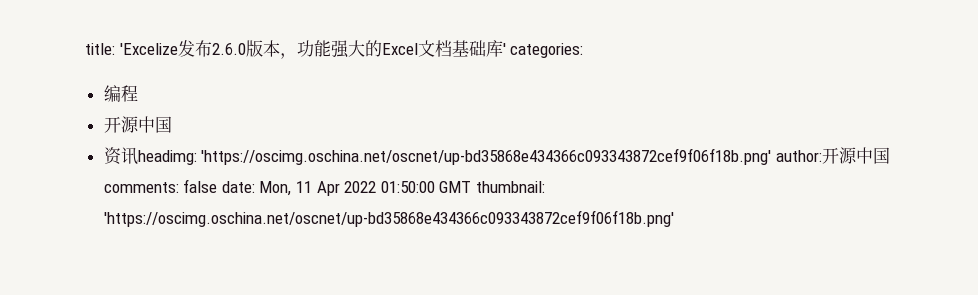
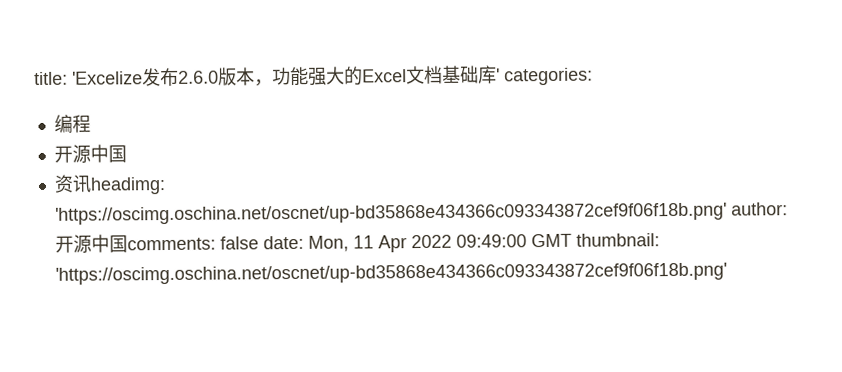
- 资讯headimg: 'https://oscimg.oschina.net/oscnet/up-bd35868e434366c093343872cef9f06f18b.png' author:开源中国comments: false date: Mon, 11 Apr 2022 01:50:00 GMT thumbnail: 'https://oscimg.oschina.net/oscnet/up-bd35868e434366c093343872cef9f06f18b.png'
+ 资讯headimg: 'https://oscimg.oschina.net/oscnet/up-bd35868e434366c093343872cef9f06f18b.png' author:开源中国comments: false date: Mon, 11 Apr 2022 09:49:00 GMT thumbnail: 'https://oscimg.oschina.net/oscnet/up-bd35868e434366c093343872cef9f06f18b.png'

